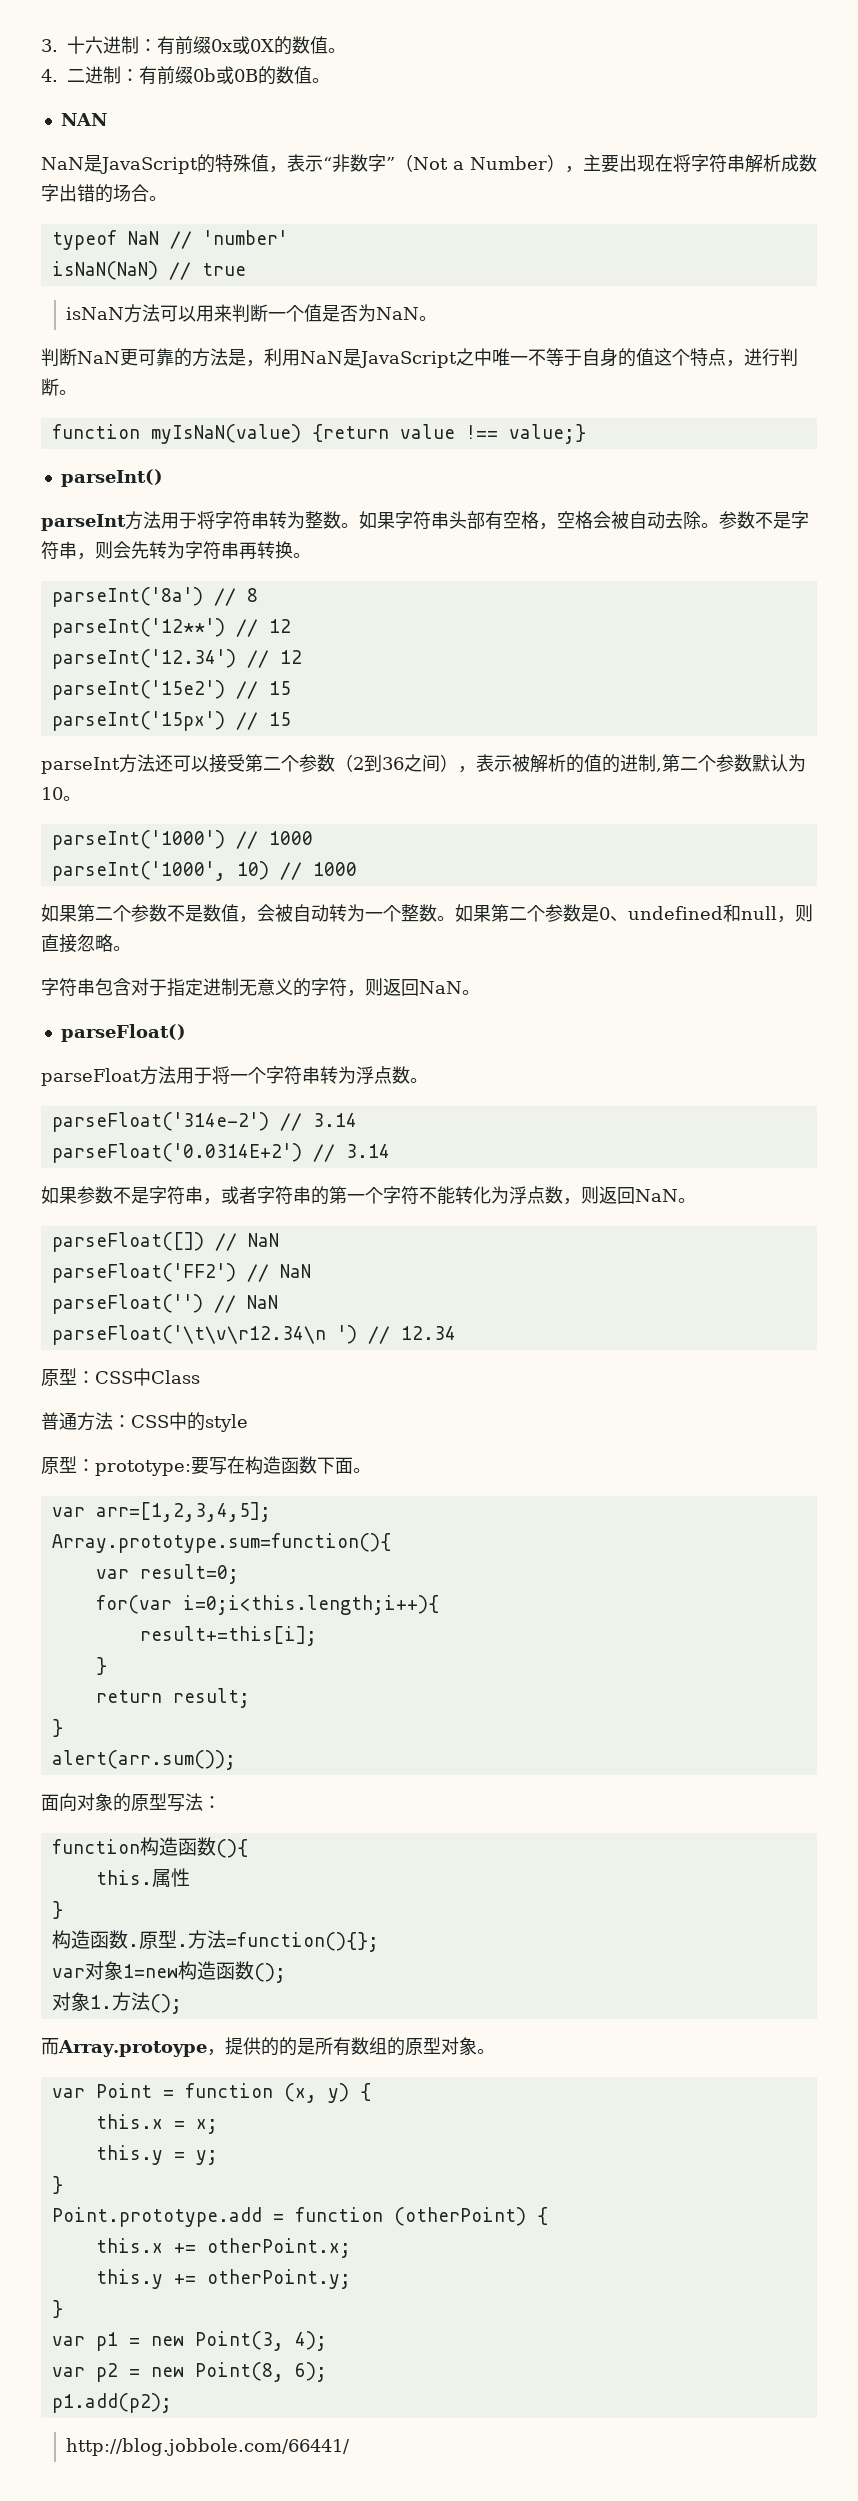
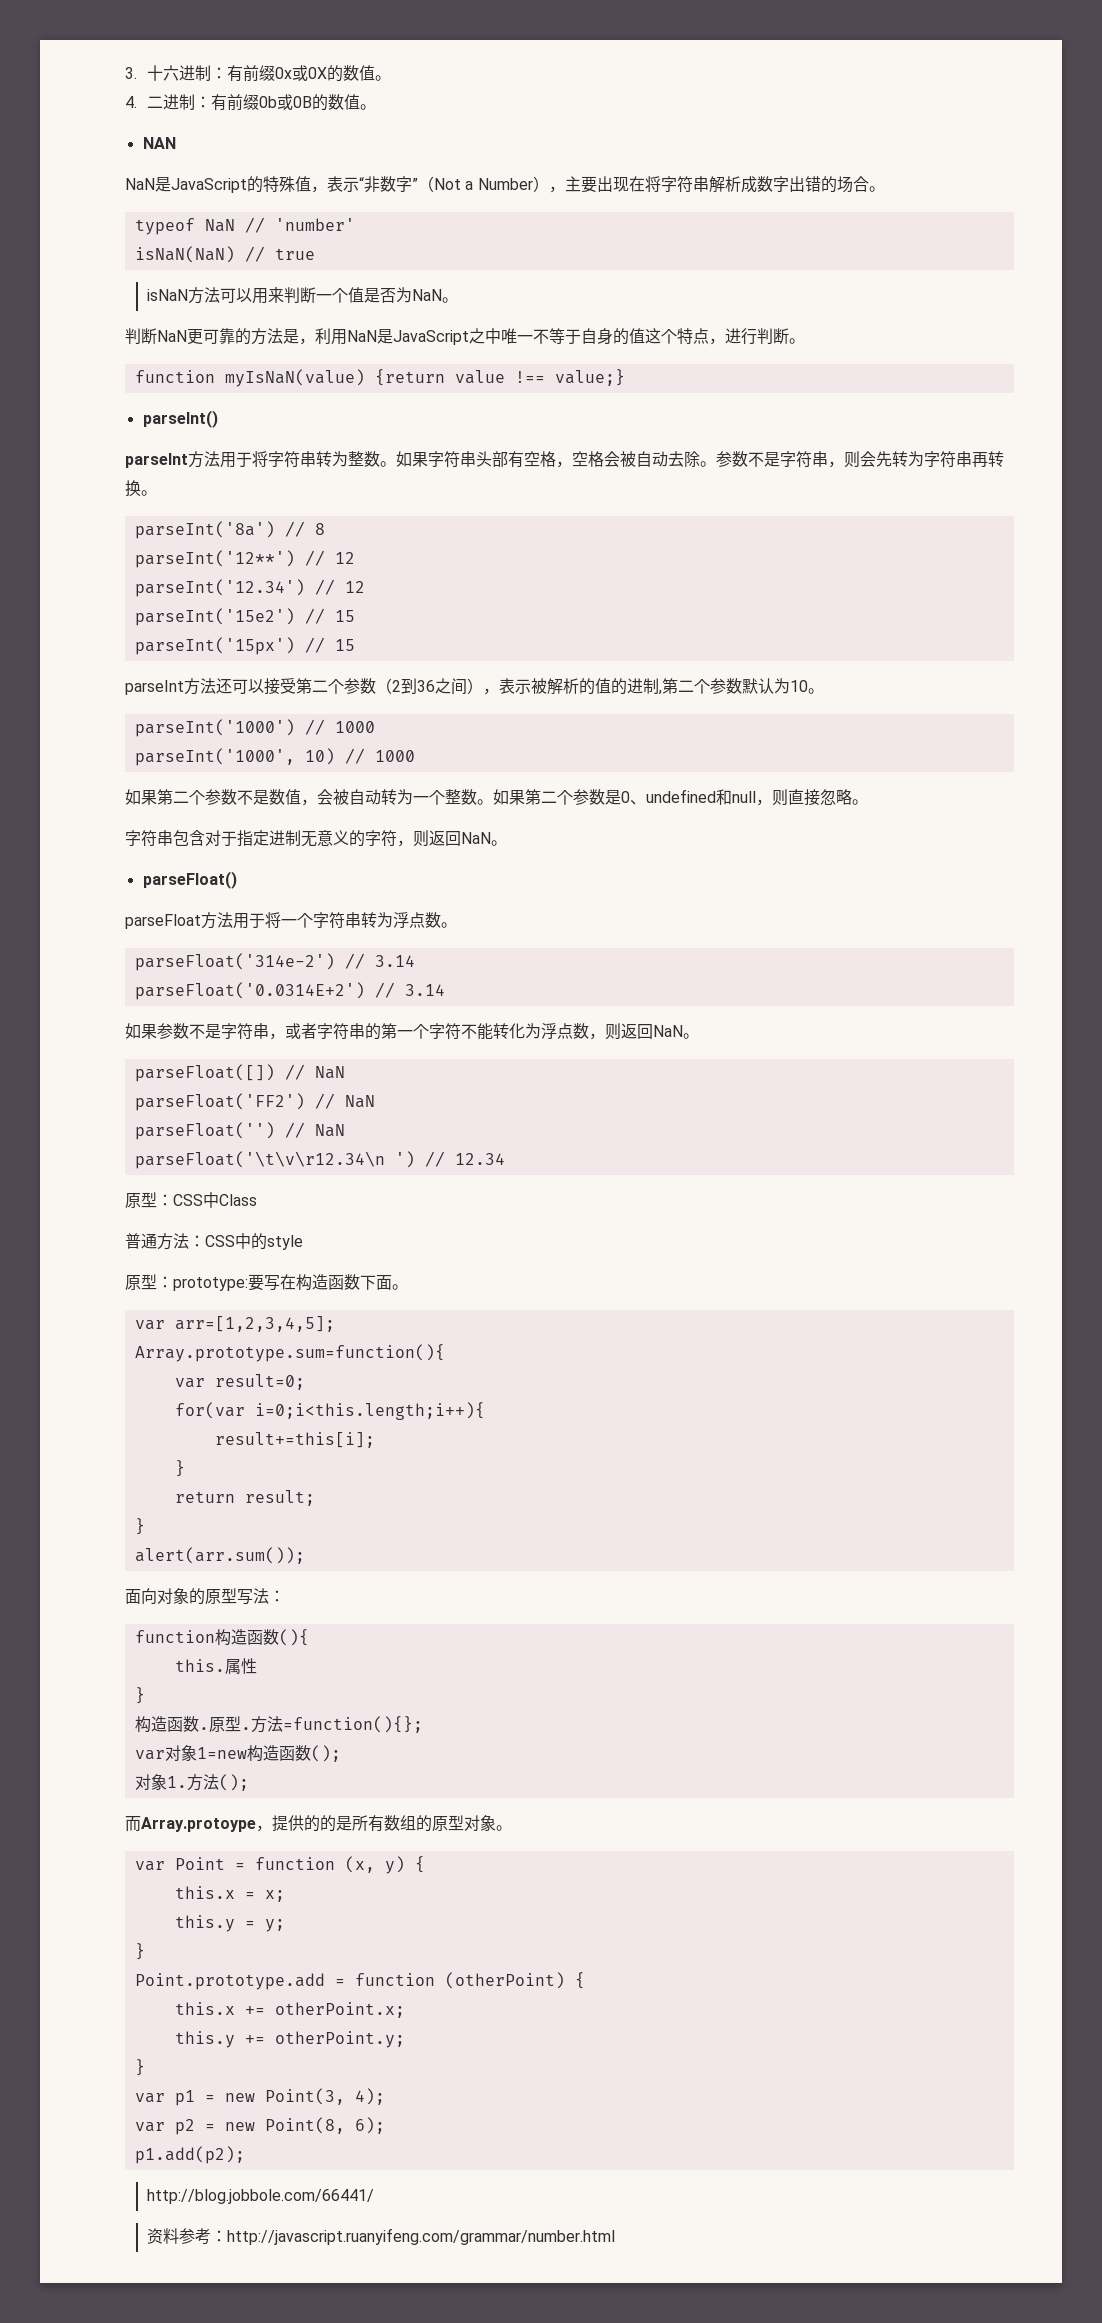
+ 资料参考：http://javascript.ruanyifeng.com/grammar/number.html

